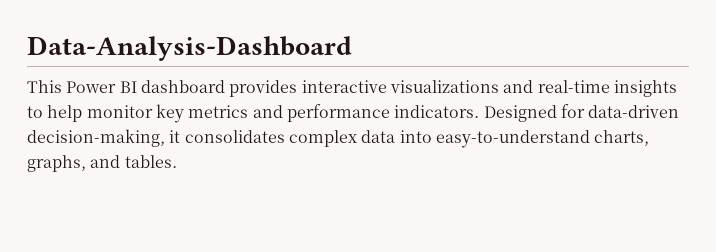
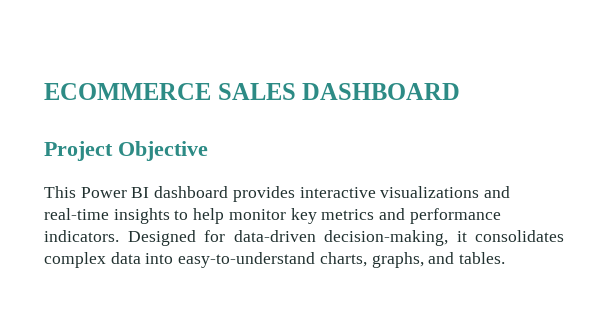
- Data-Analysis-Dashboard
+ ECOMMERCE SALES DASHBOARD
+ Project Objective

